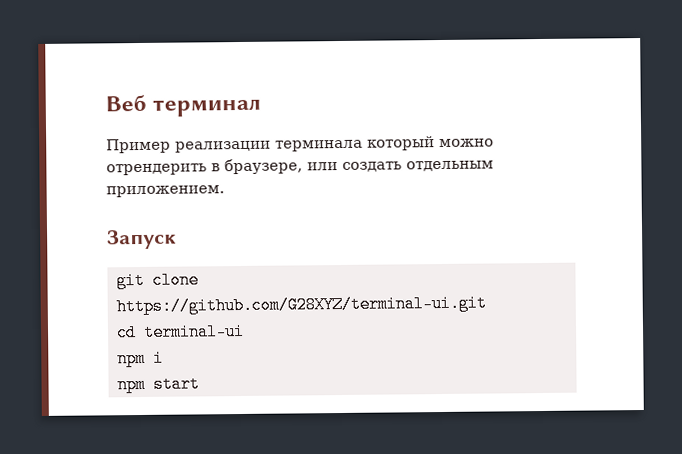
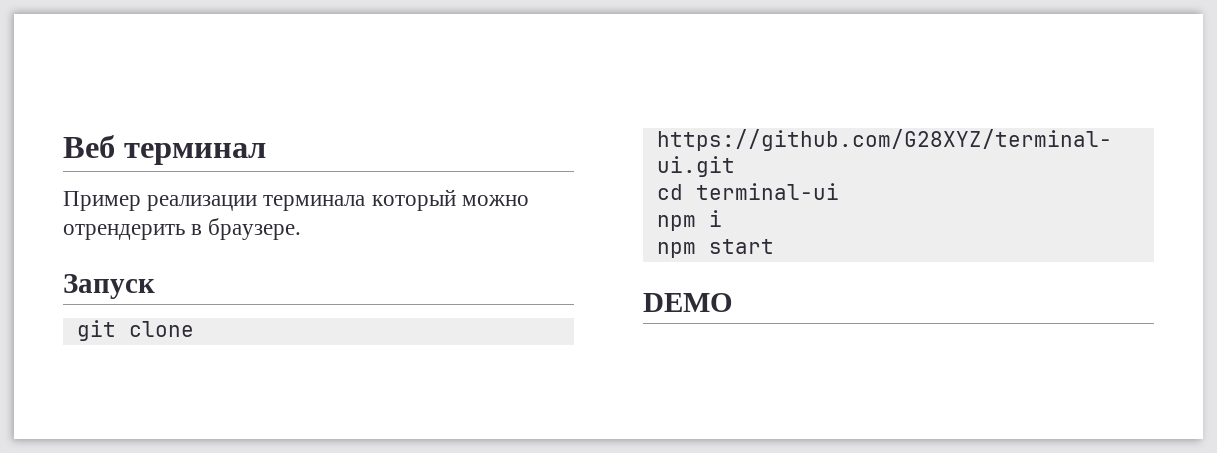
- Пример реализации терминала который можно отрендерить в браузере, или создать отдельным приложением.
+ Пример реализации терминала который можно отрендерить в браузере.
+ DEMO

